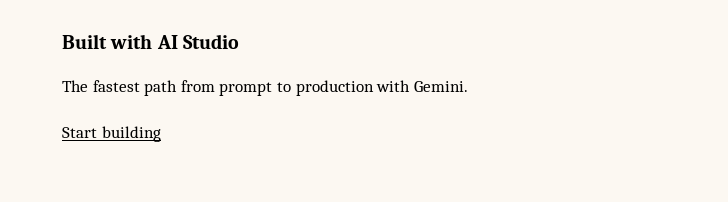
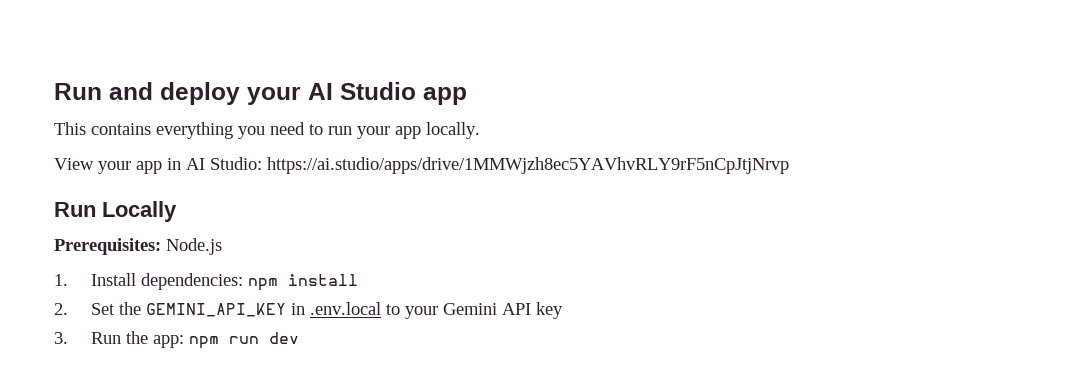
- Built with AI Studio
- The fastest path from prompt to production with Gemini.
- Start building
+ Run and deploy your AI Studio app
+ This contains everything you need to run your app locally.
+ View your app in AI Studio: https://ai.studio/apps/drive/1MMWjzh8ec5YAVhvRLY9rF5nCpJtjNrvp
+ Run Locally
+ Prerequisites: Node.js
+ 1. Install dependencies: npm install
+ 2. Set the GEMINI_API_KEY in .env.local to your Gemini API key
+ 3. Run the app: npm run dev

